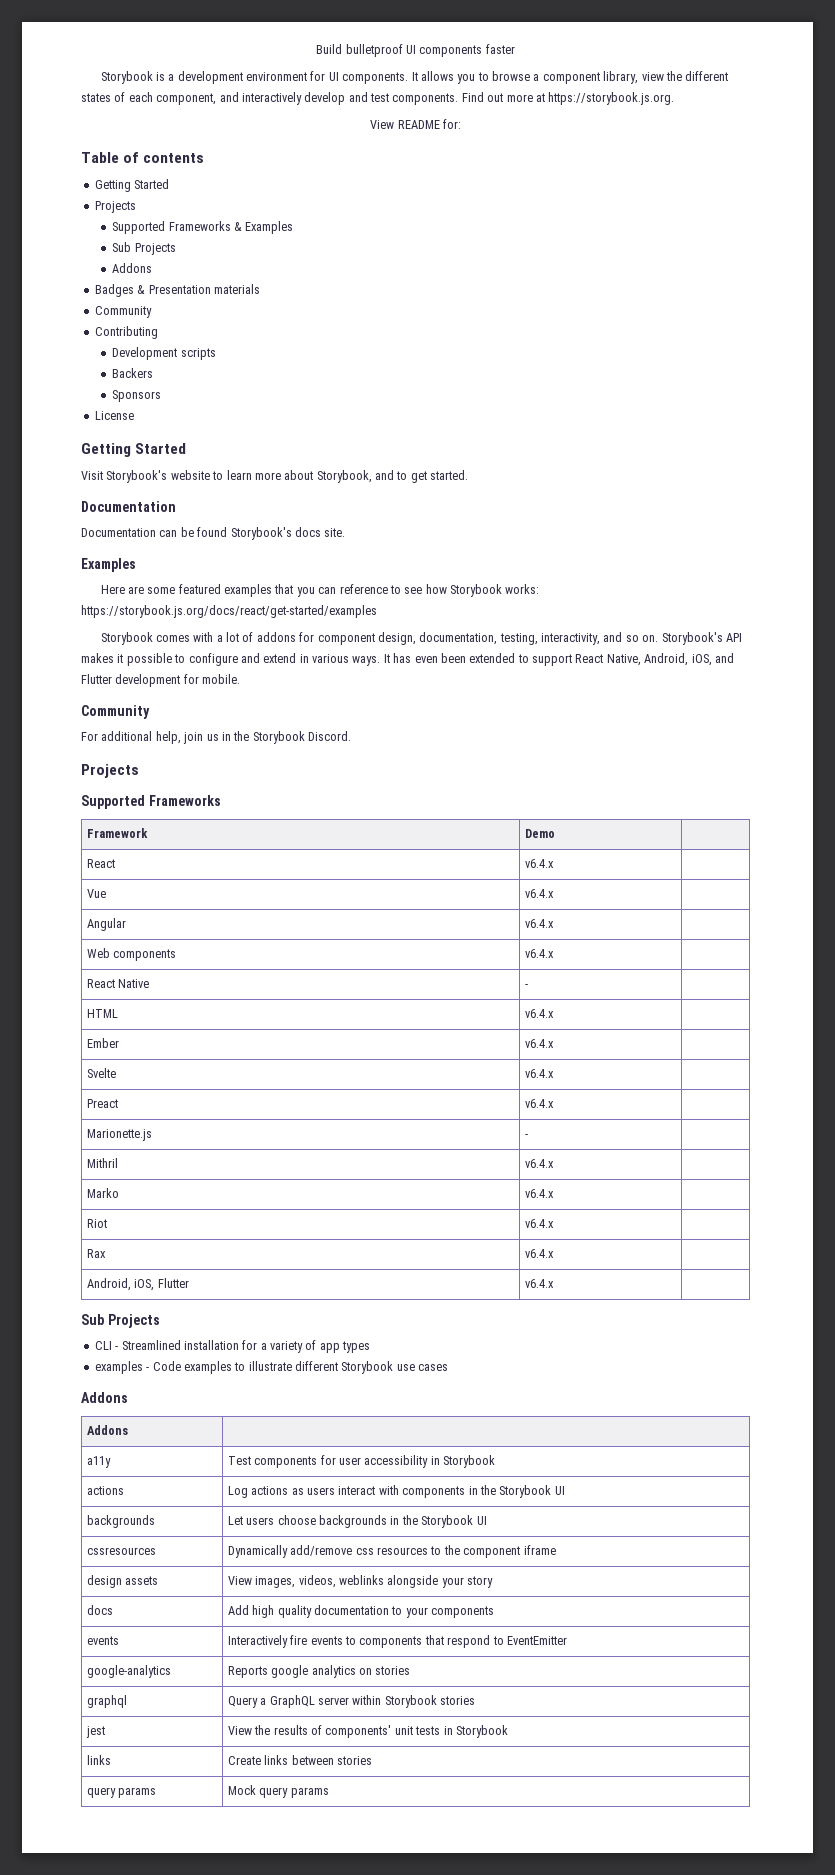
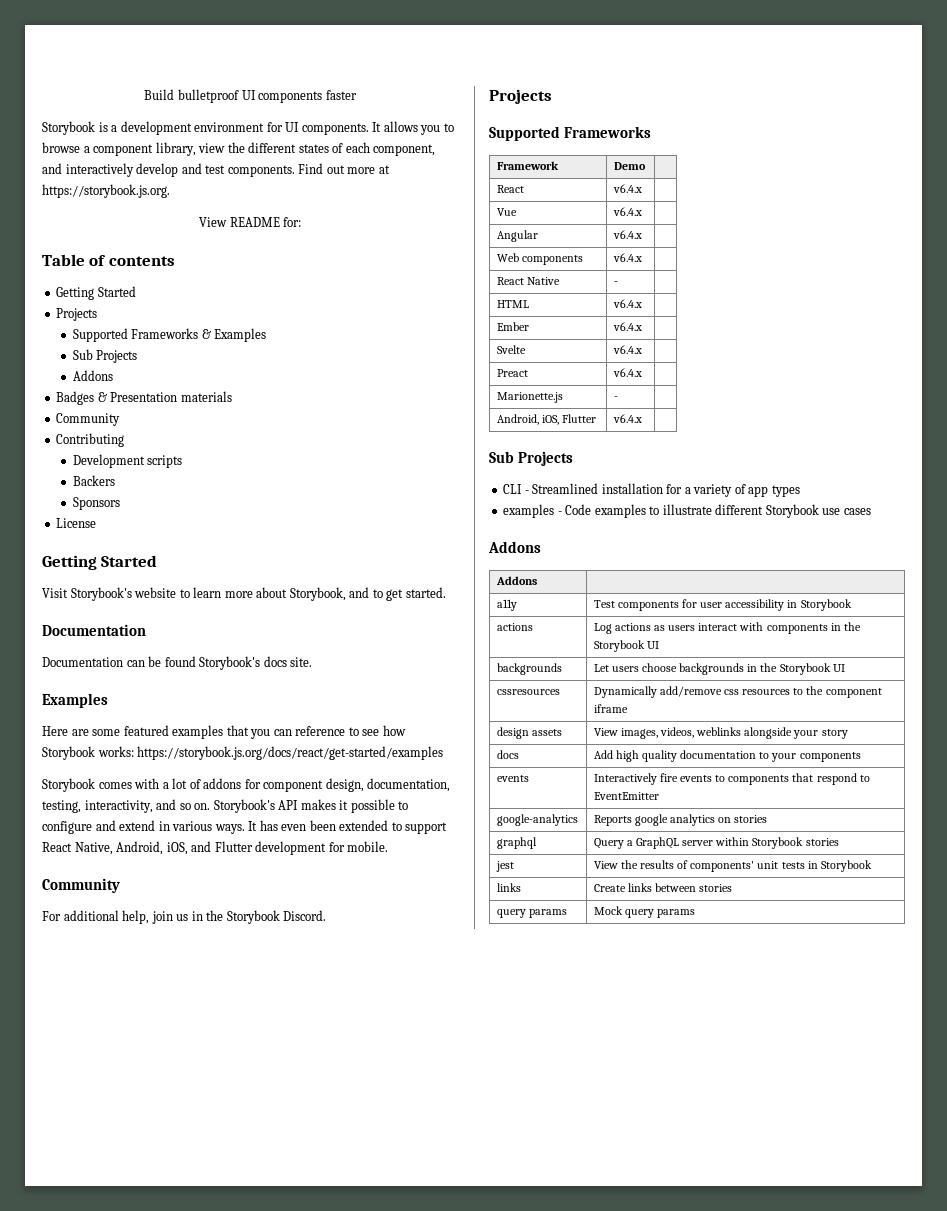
- Mithril | v6.4.x |
- Marko | v6.4.x |
- Riot | v6.4.x |
- Rax | v6.4.x |

